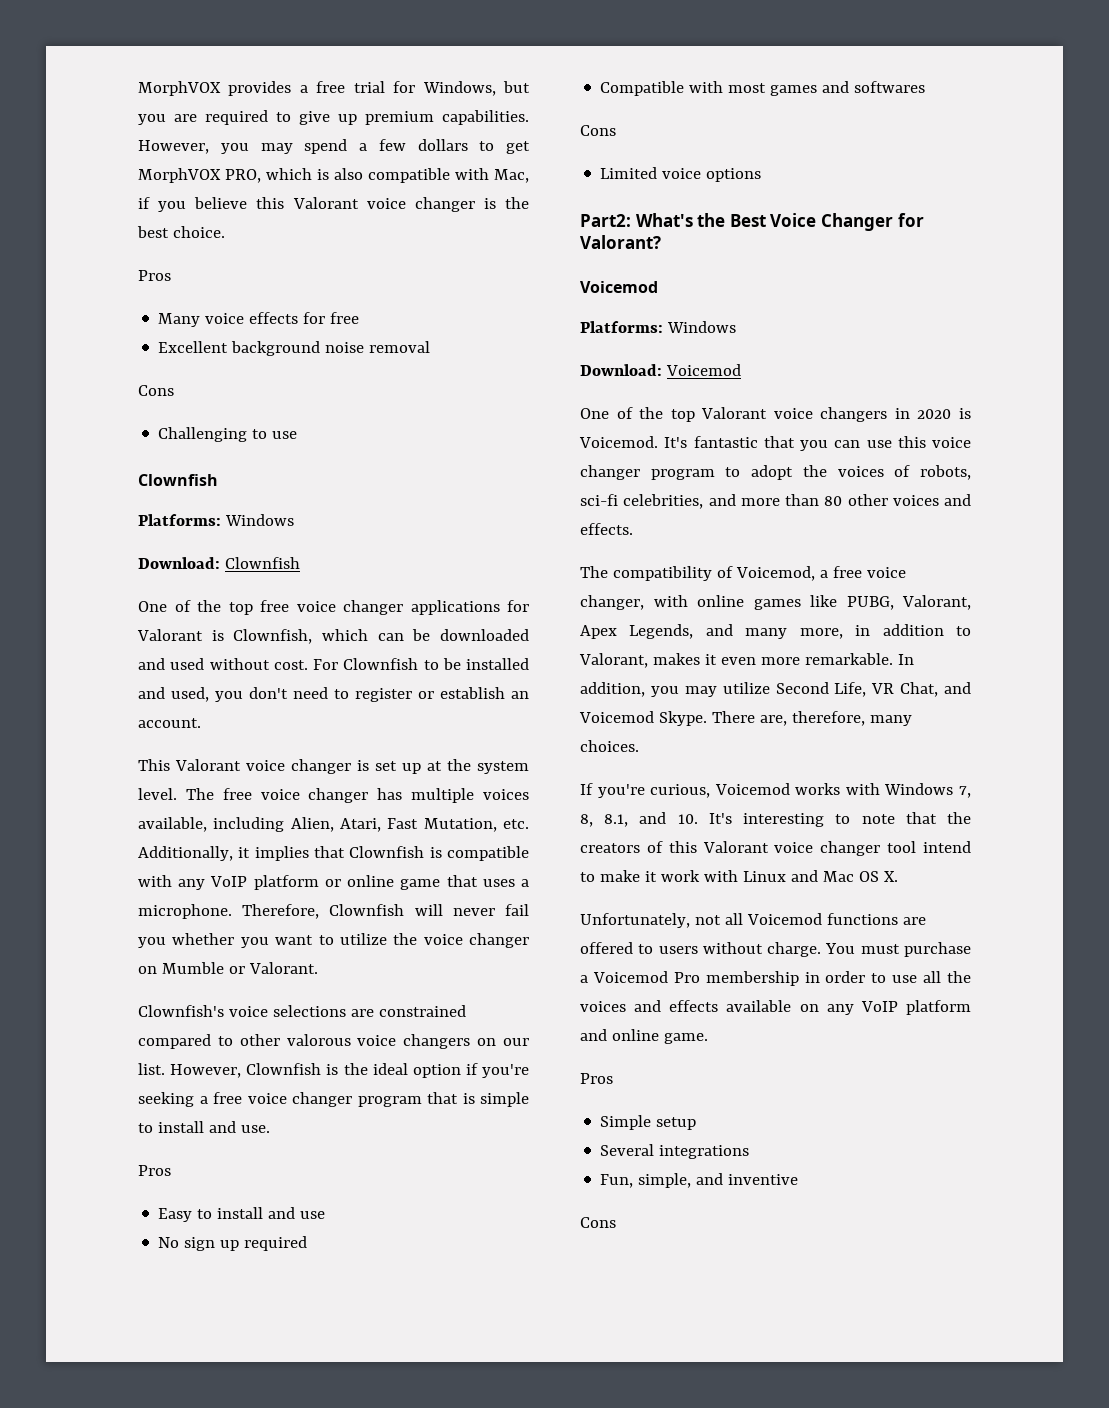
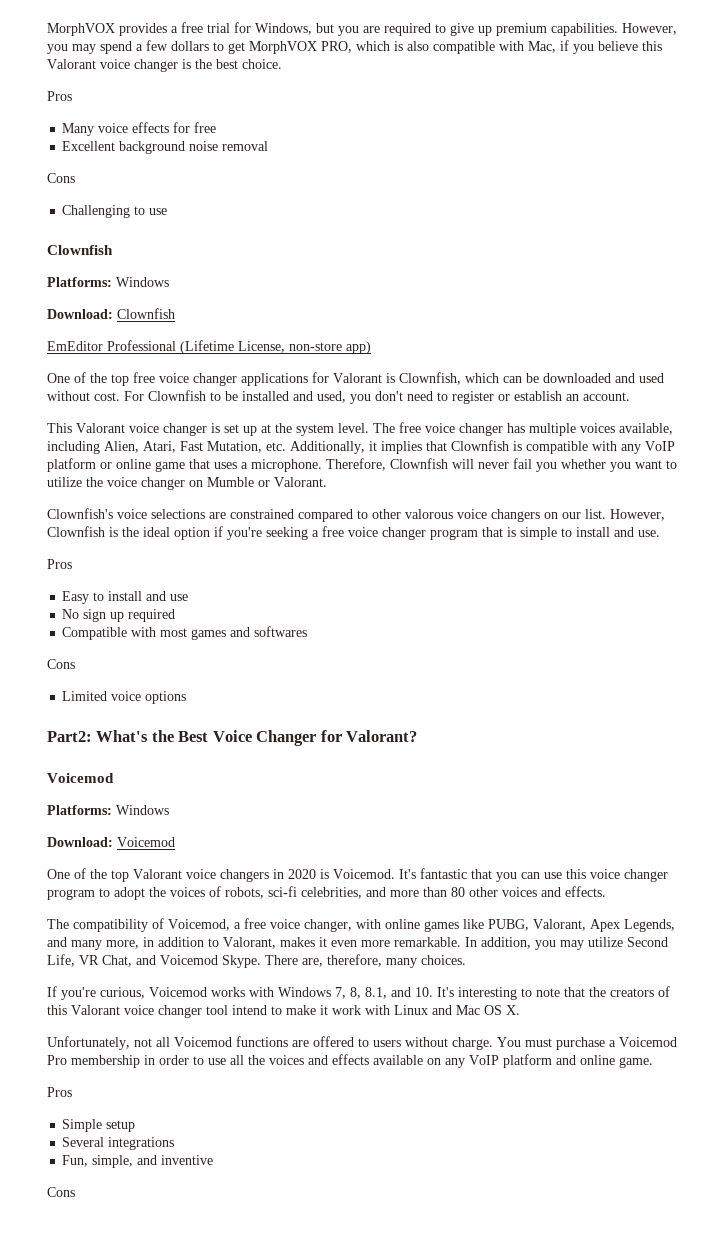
+ EmEditor Professional (Lifetime License, non-store app)

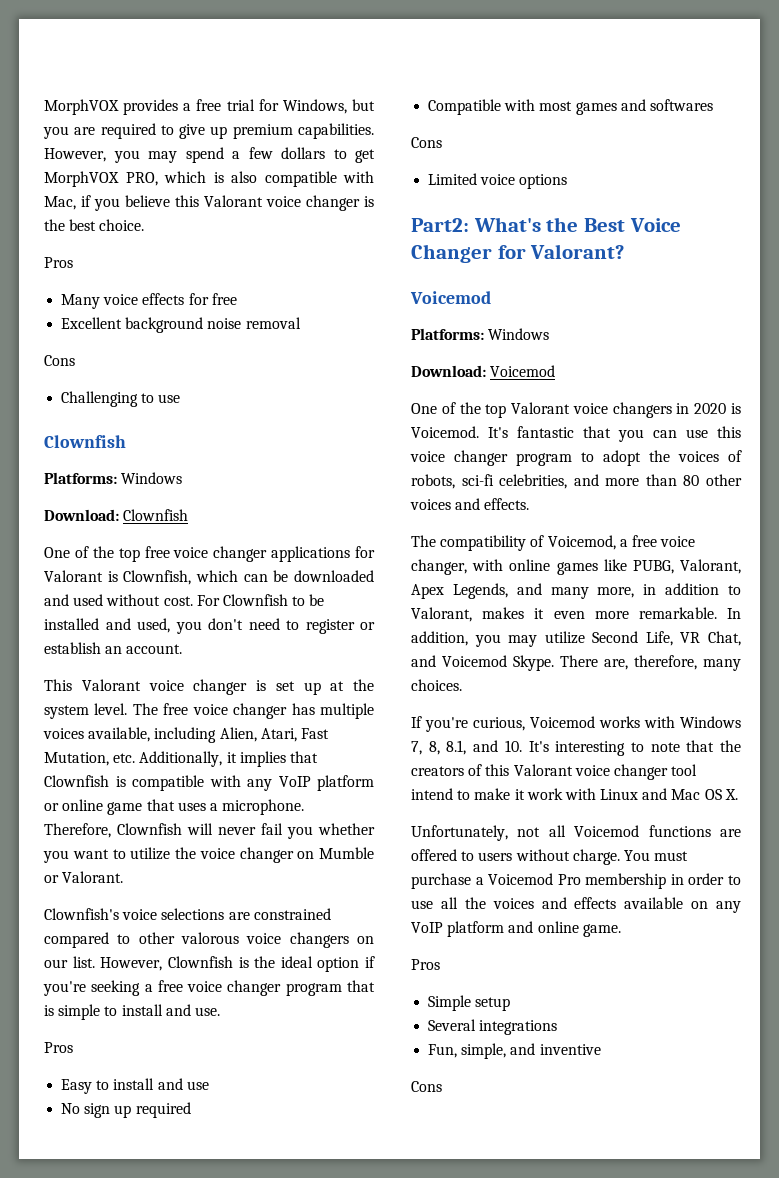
- EmEditor Professional (Lifetime License, non-store app)

